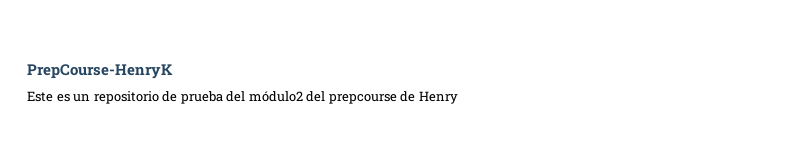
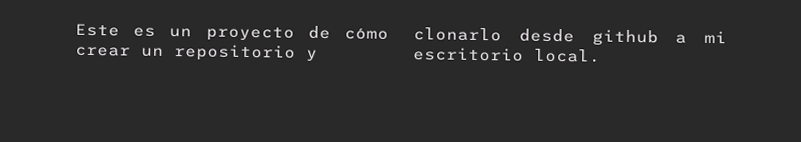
- PrepCourse-HenryK
- Este es un repositorio de prueba del módulo2 del prepcourse de Henry
+ Este es un proyecto de cómo crear un repositorio y clonarlo desde github a mi escritorio local.

